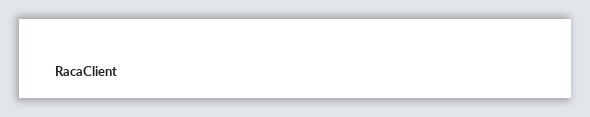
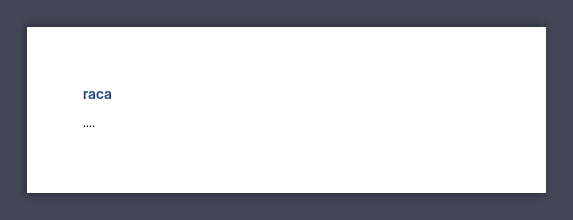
- RacaClient
+ raca
+ ....

